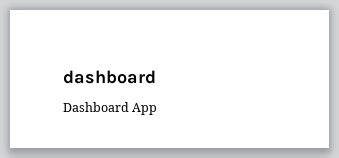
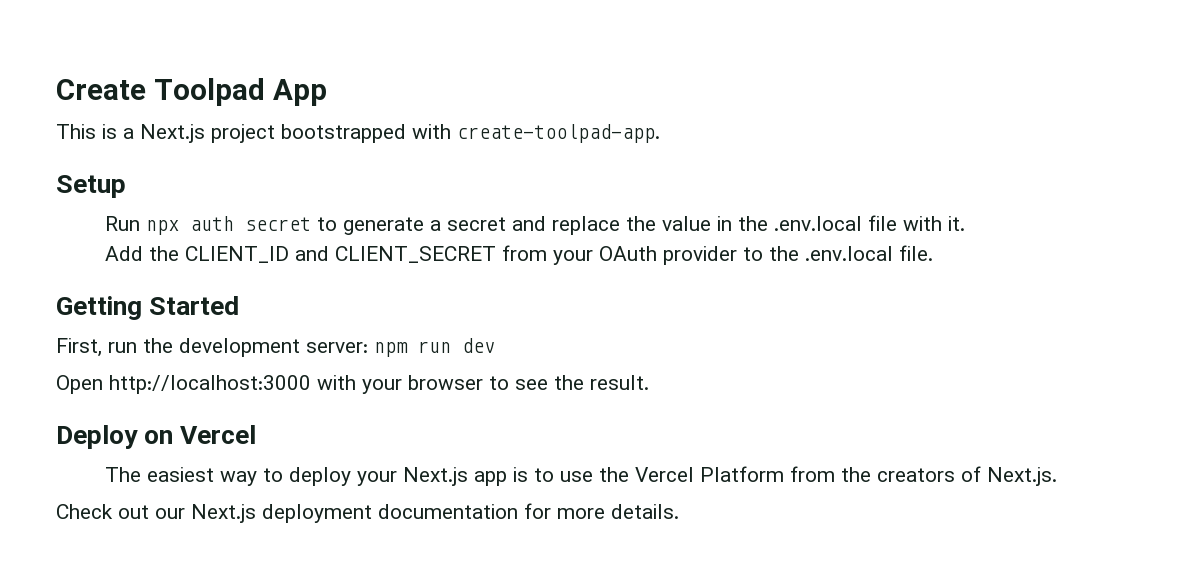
- dashboard
- Dashboard App
+ Create Toolpad App
+ This is a Next.js project bootstrapped with create-toolpad-app.
+ Setup
+ Run npx auth secret to generate a secret and replace the value in the .env.local file with it.
+ Add the CLIENT_ID and CLIENT_SECRET from your OAuth provider to the .env.local file.
+ Getting Started
+ First, run the development server: npm run dev
+ Open http://localhost:3000 with your browser to see the result.
+ Deploy on Vercel
+ The easiest way to deploy your Next.js app is to use the Vercel Platform from the creators of Next.js.
+ Check out our Next.js deployment documentation for more details.

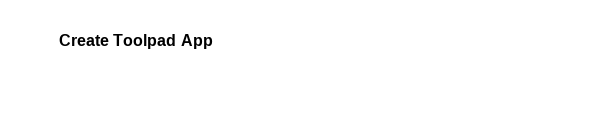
- This is a Next.js project bootstrapped with create-toolpad-app.
- Setup
- Run npx auth secret to generate a secret and replace the value in the .env.local file with it.
- Add the CLIENT_ID and CLIENT_SECRET from your OAuth provider to the .env.local file.
- Getting Started
- First, run the development server: npm run dev
- Open http://localhost:3000 with your browser to see the result.
- Deploy on Vercel
- The easiest way to deploy your Next.js app is to use the Vercel Platform from the creators of Next.js.
- Check out our Next.js deployment documentation for more details.

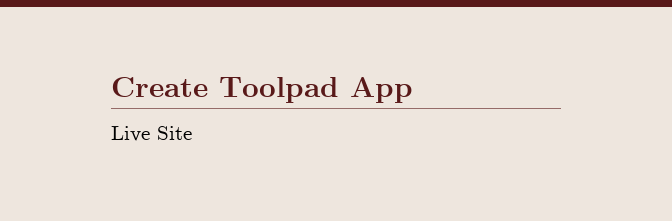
+ Live Site

